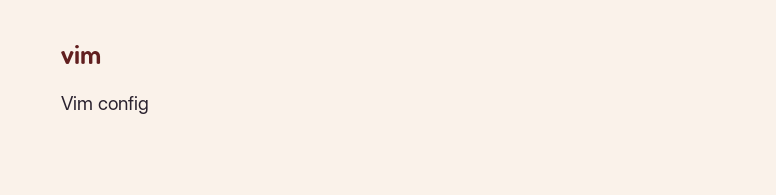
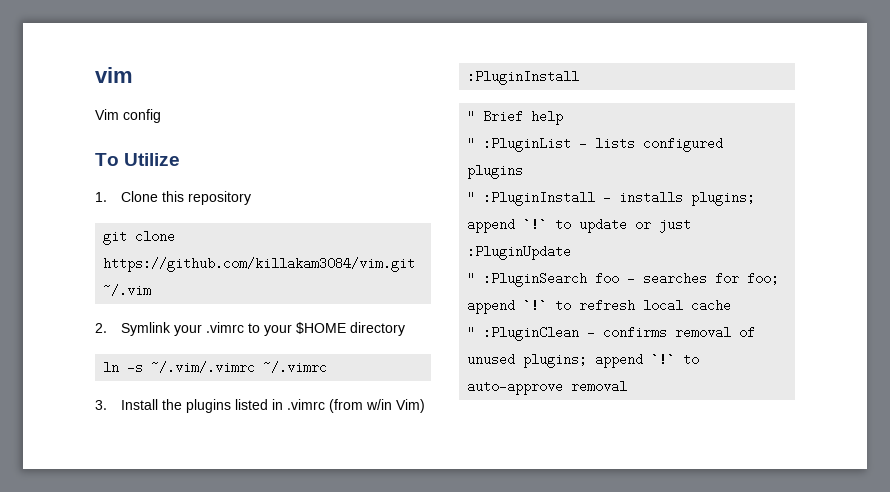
+ To Utilize
+ 1. Clone this repository
+ git clone https://github.com/killakam3084/vim.git ~/.vim
+ 2. Symlink your .vimrc to your $HOME directory
+ ln -s ~/.vim/.vimrc ~/.vimrc
+ 3. Install the plugins listed in .vimrc (from w/in Vim)
+ :PluginInstall
+ " Brief help
+ " :PluginList - lists configured plugins
+ " :PluginInstall - installs plugins; append `!` to update or just :PluginUpdate
+ " :PluginSearch foo - searches for foo; append `!` to refresh local cache
+ " :PluginClean - confirms removal of unused plugins; append `!` to auto-approve removal

